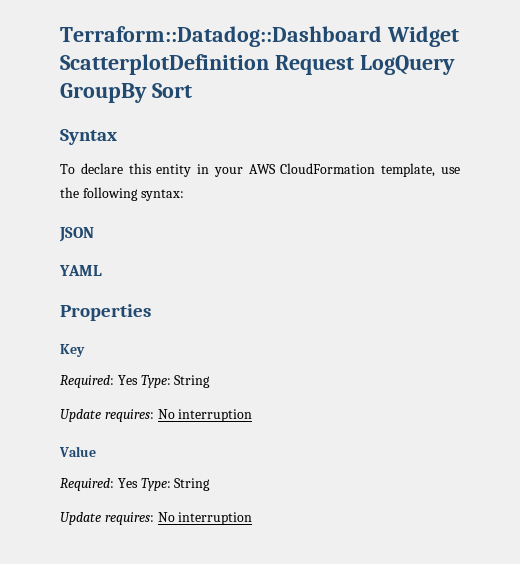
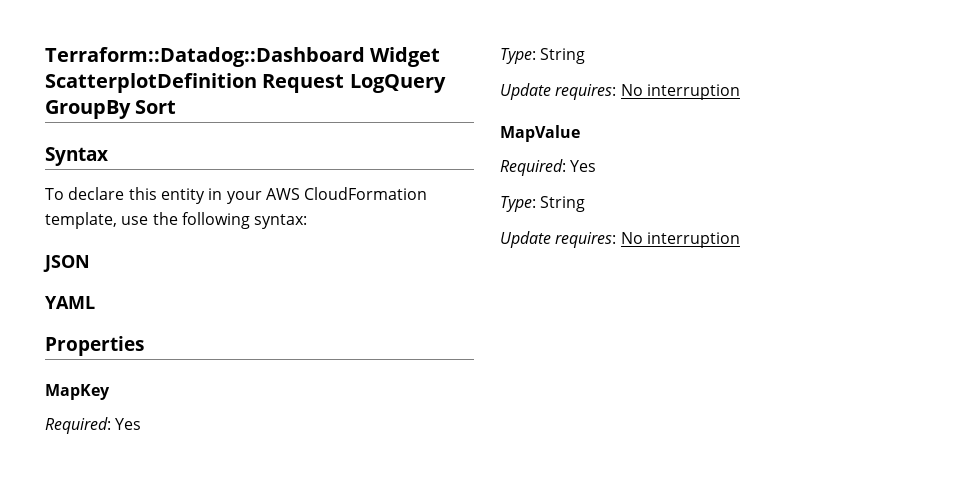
- Key
- Required: Yes Type: String
+ MapKey
+ Required: Yes
+ Type: String
- Value
- Required: Yes Type: String
+ MapValue
+ Required: Yes
+ Type: String

